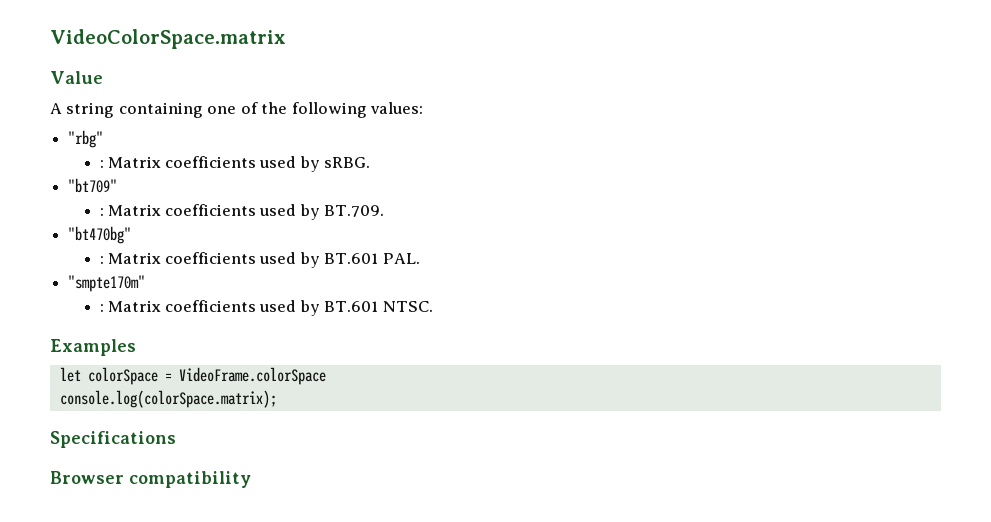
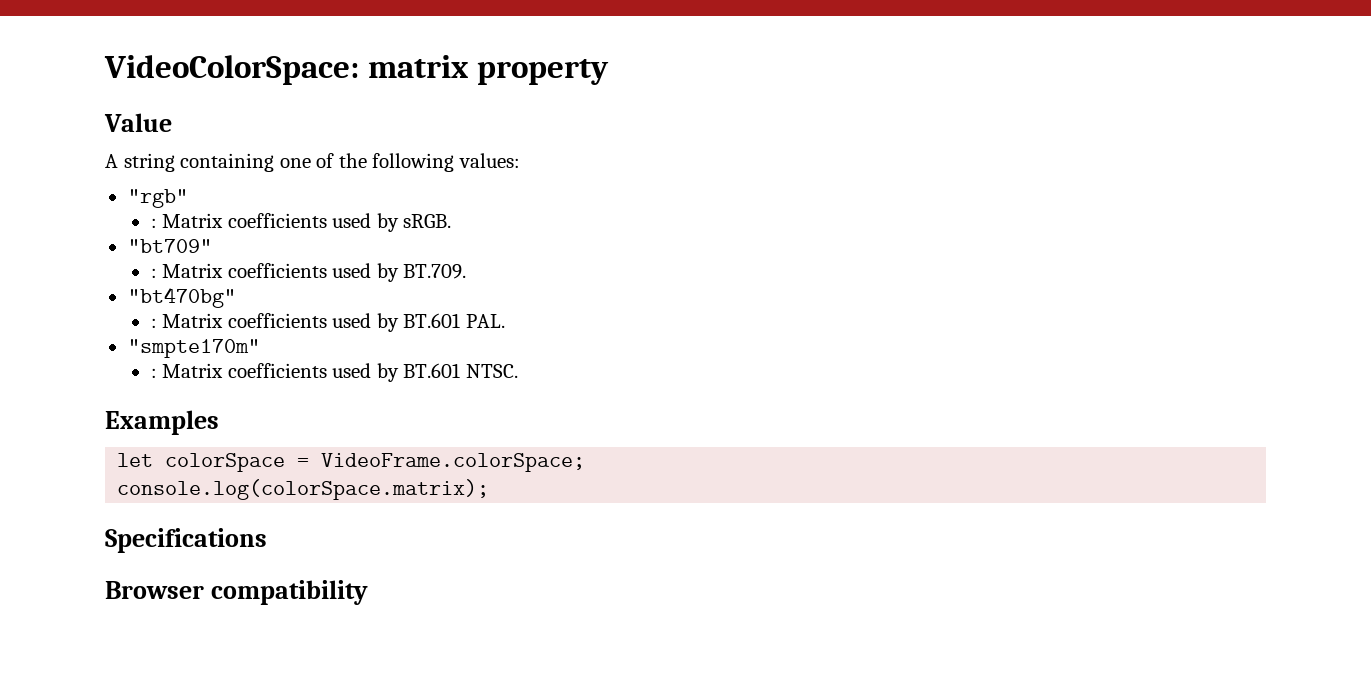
- VideoColorSpace.matrix
+ VideoColorSpace: matrix property
- "rbg"
- : Matrix coefficients used by sRBG.
+ "rgb"
+ : Matrix coefficients used by sRGB.
- let colorSpace = VideoFrame.colorSpace
+ let colorSpace = VideoFrame.colorSpace;

